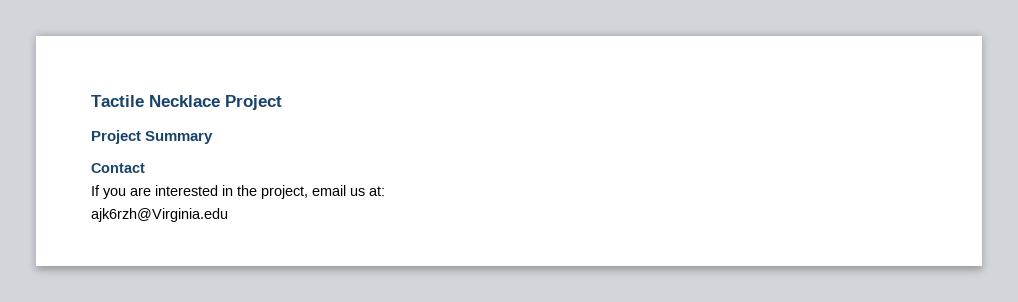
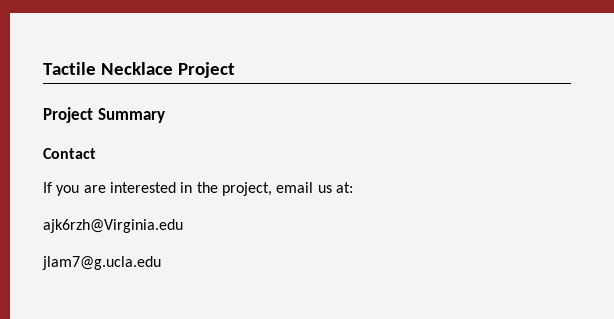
+ jlam7@g.ucla.edu

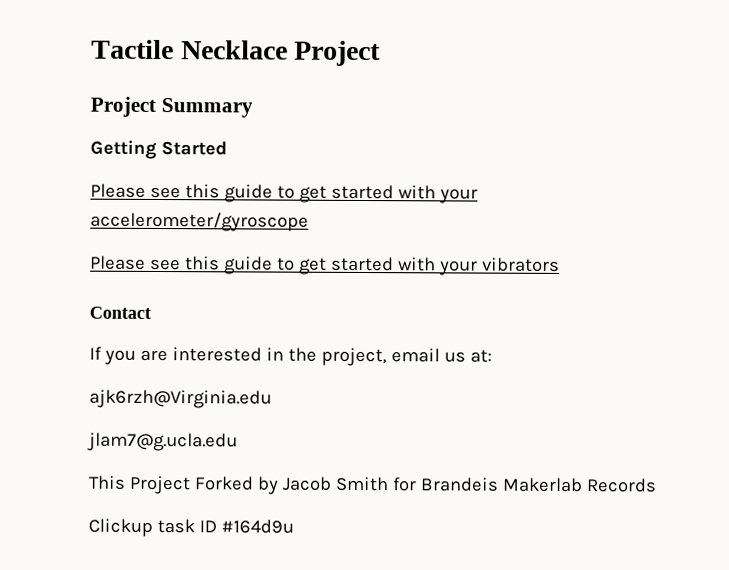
+ Getting Started
+ Please see this guide to get started with your accelerometer/gyroscope
+ Please see this guide to get started with your vibrators
+ This Project Forked by Jacob Smith for Brandeis Makerlab Records
+ Clickup task ID #164d9u

